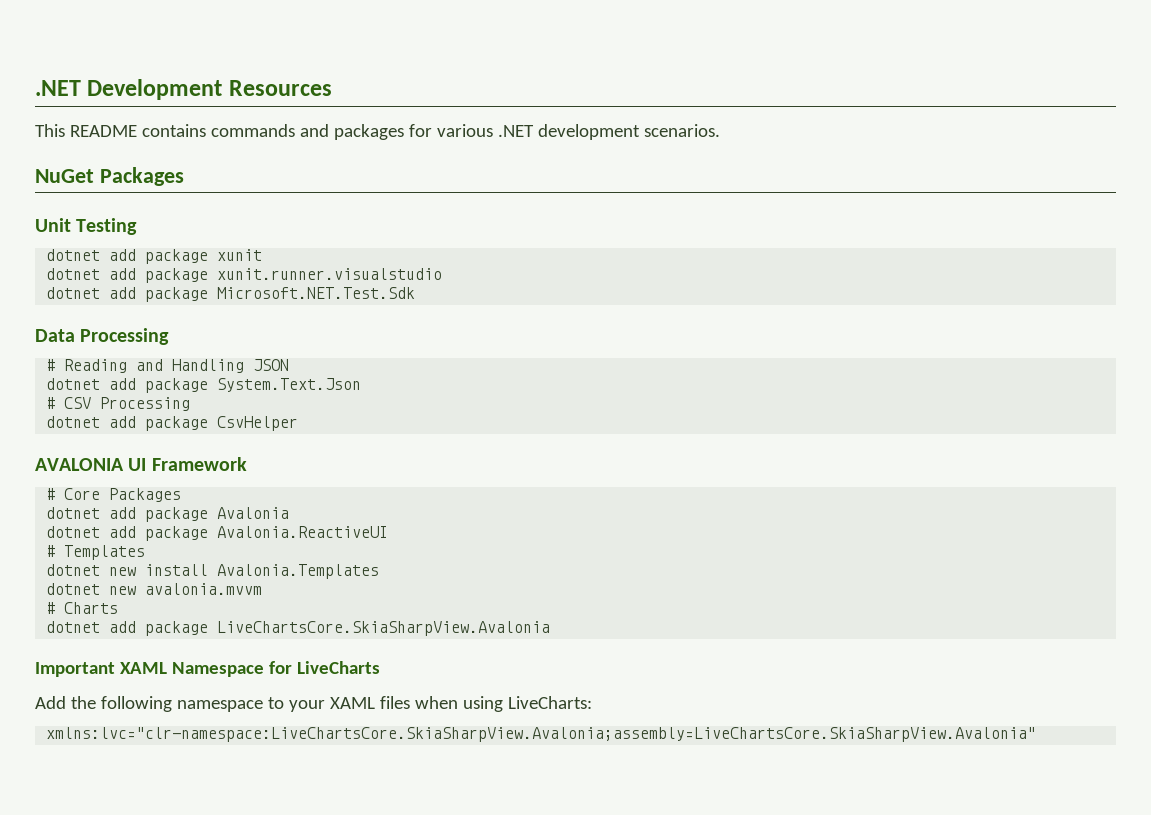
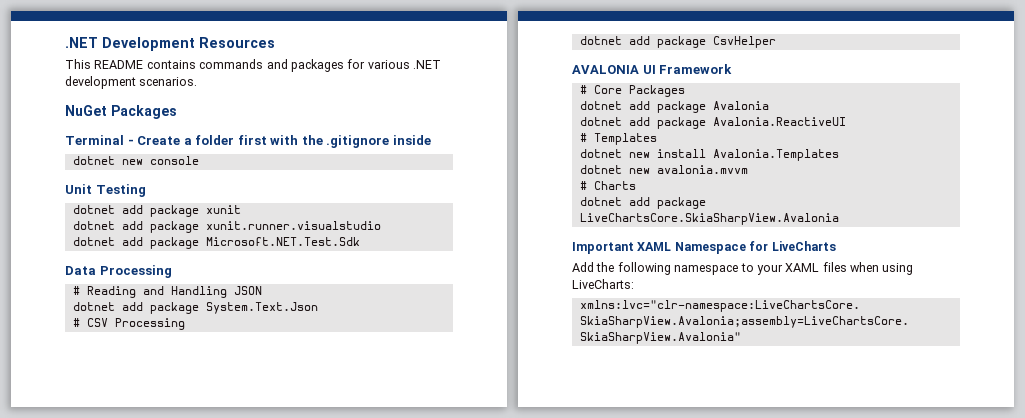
+ Terminal - Create a folder first with the .gitignore inside
+ dotnet new console

